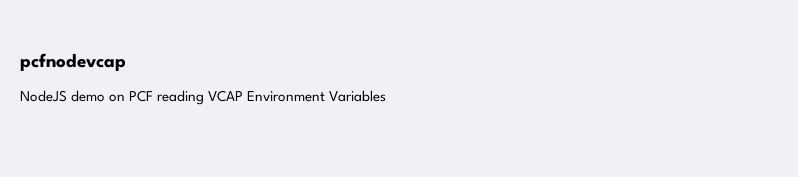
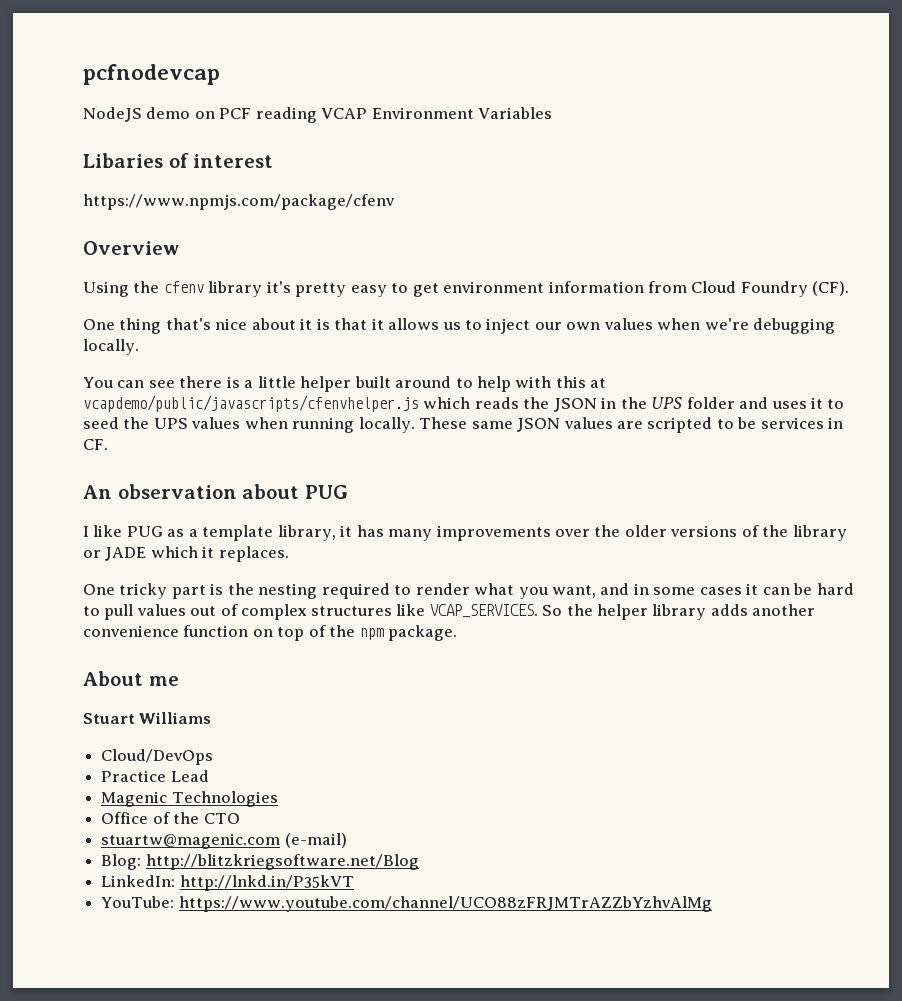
+ Libaries of interest
+ https://www.npmjs.com/package/cfenv
+ Overview
+ Using the cfenv library it's pretty easy to get environment information from Cloud Foundry (CF).
+ One thing that's nice about it is that it allows us to inject our own values when we're debugging locally.
+ You can see there is a little helper built around to help with this at vcapdemo/public/javascripts/cfenvhelper.js which reads the JSON in the UPS folder and uses it to seed the UPS values when running locally. These same JSON values are scripted to be services in CF.
+ An observation about PUG
+ I like PUG as a template library, it has many improvements over the older versions of the library or JADE which it replaces.
+ One tricky part is the nesting required to render what you want, and in some cases it can be hard to pull values out of complex structures like VCAP_SERVICES. So the helper library adds another convenience function on top of the npm package.
+ About me
+ Stuart Williams
+ Cloud/DevOps
+ Practice Lead
+ Magenic Technologies
+ Office of the CTO
+ stuartw@magenic.com (e-mail)
+ Blog: http://blitzkriegsoftware.net/Blog
+ LinkedIn: http://lnkd.in/P35kVT
+ YouTube: https://www.youtube.com/channel/UCO88zFRJMTrAZZbYzhvAlMg

